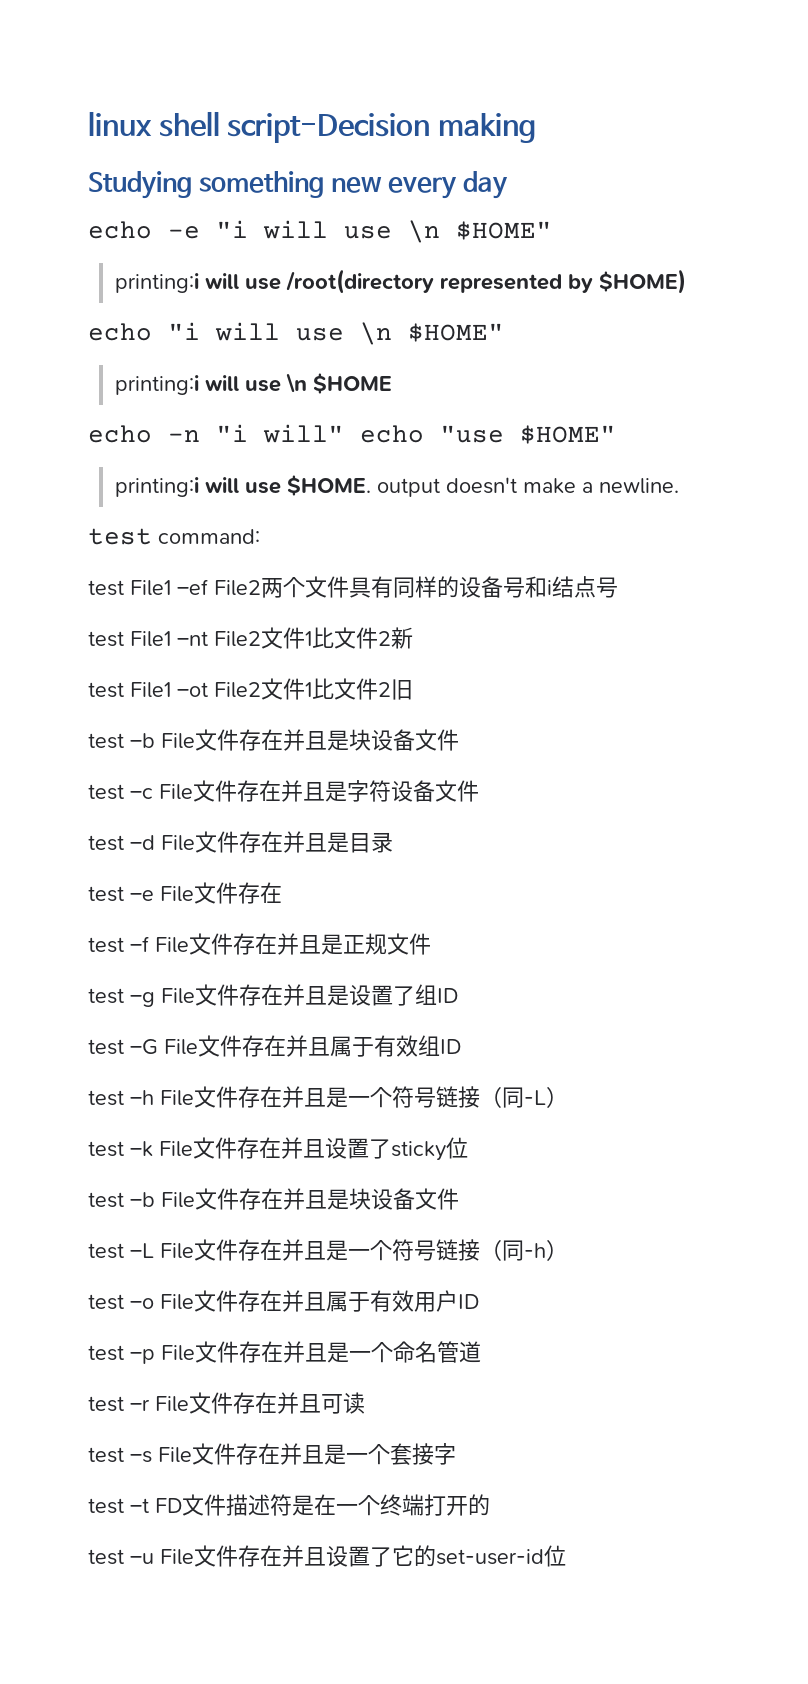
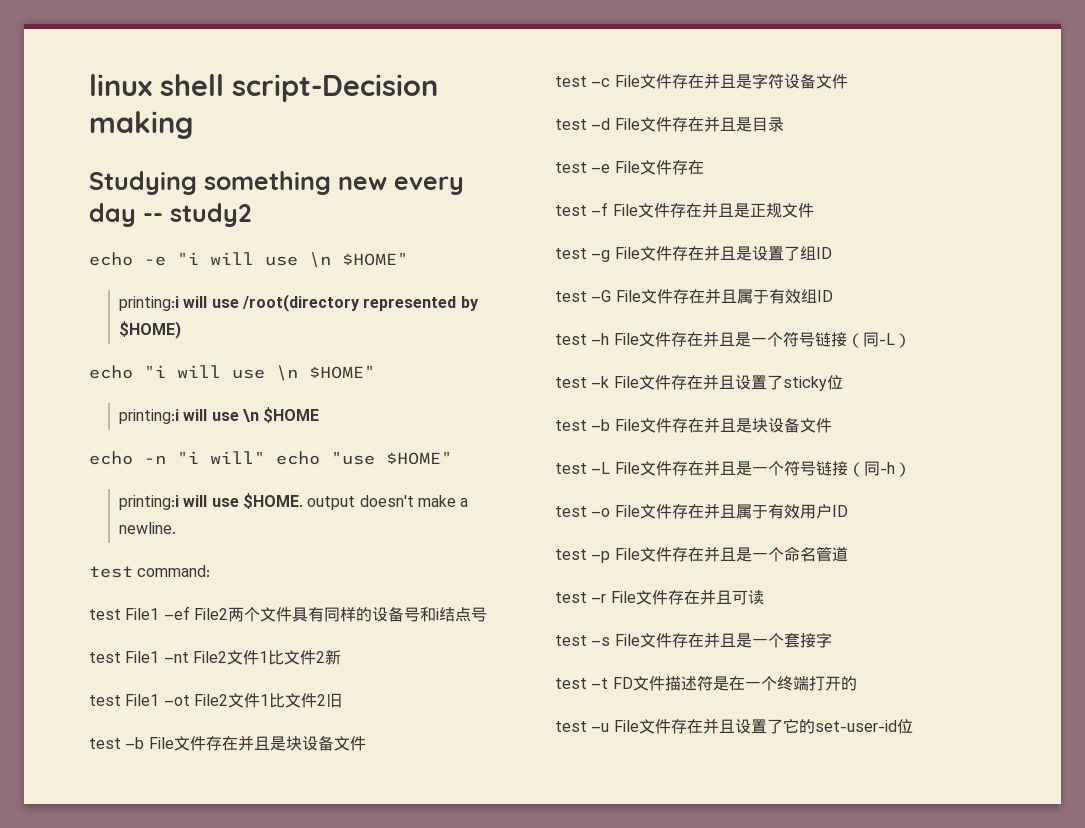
- Studying something new every day
+ Studying something new every day -- study2

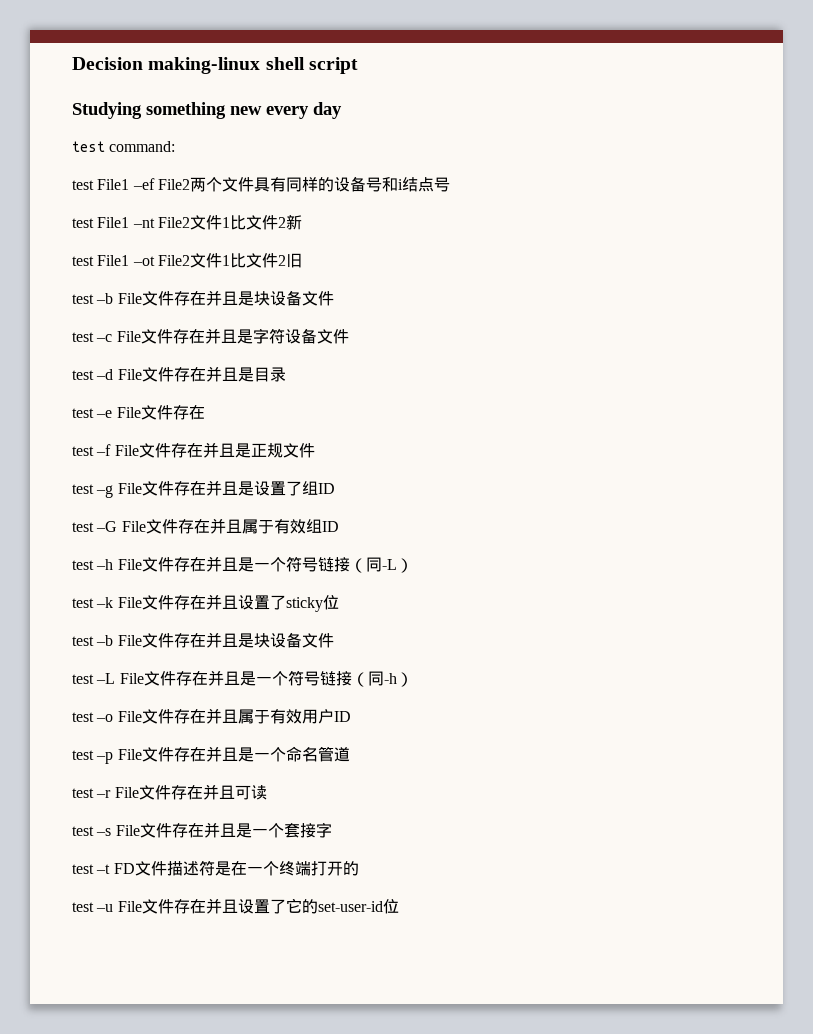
- linux shell script-Decision making
+ Decision making-linux shell script
- Studying something new every day -- study2
- echo -e "i will use \n $HOME"
- printing:i will use /root(directory represented by $HOME)
- echo "i will use \n $HOME"
- printing:i will use \n $HOME
- echo -n "i will" echo "use $HOME"
- printing:i will use $HOME. output doesn't make a newline.
+ Studying something new every day

